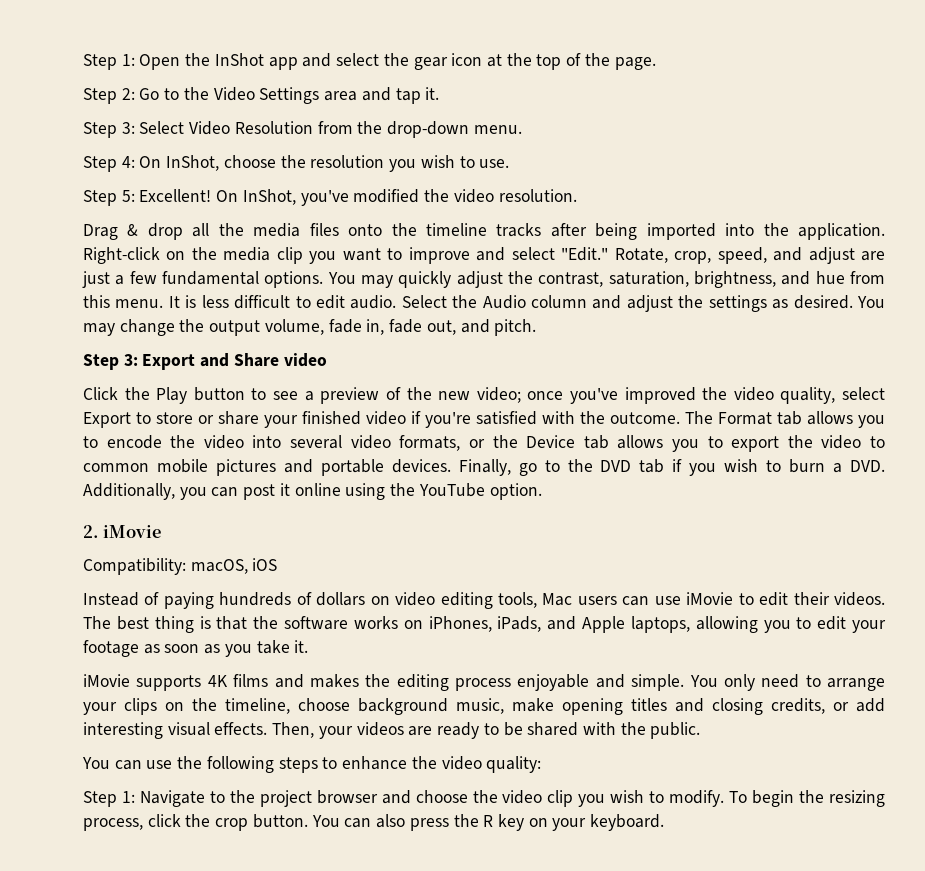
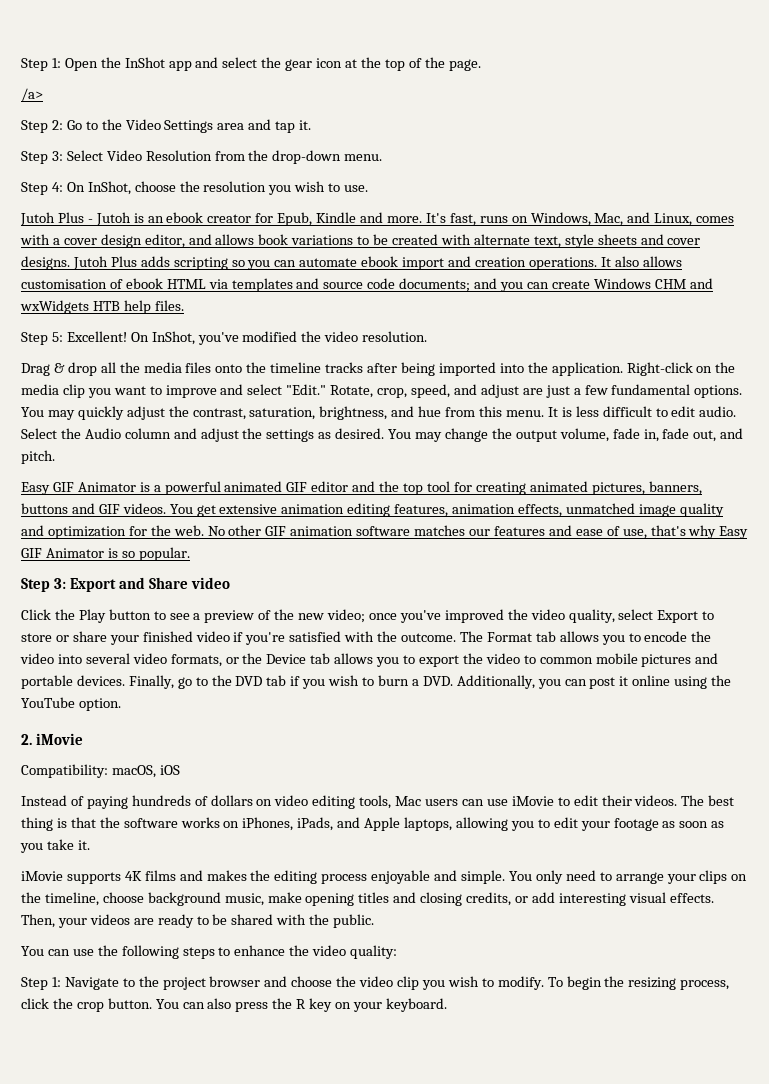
+ /a>
+ Jutoh Plus - Jutoh is an ebook creator for Epub, Kindle and more. It's fast, runs on Windows, Mac, and Linux, comes with a cover design editor, and allows book variations to be created with alternate text, style sheets and cover designs. Jutoh Plus adds scripting so you can automate ebook import and creation operations. It also allows customisation of ebook HTML via templates and source code documents; and you can create Windows CHM and wxWidgets HTB help files.
+ Easy GIF Animator is a powerful animated GIF editor and the top tool for creating animated pictures, banners, buttons and GIF videos. You get extensive animation editing features, animation effects, unmatched image quality and optimization for the web. No other GIF animation software matches our features and ease of use, that's why Easy GIF Animator is so popular.

